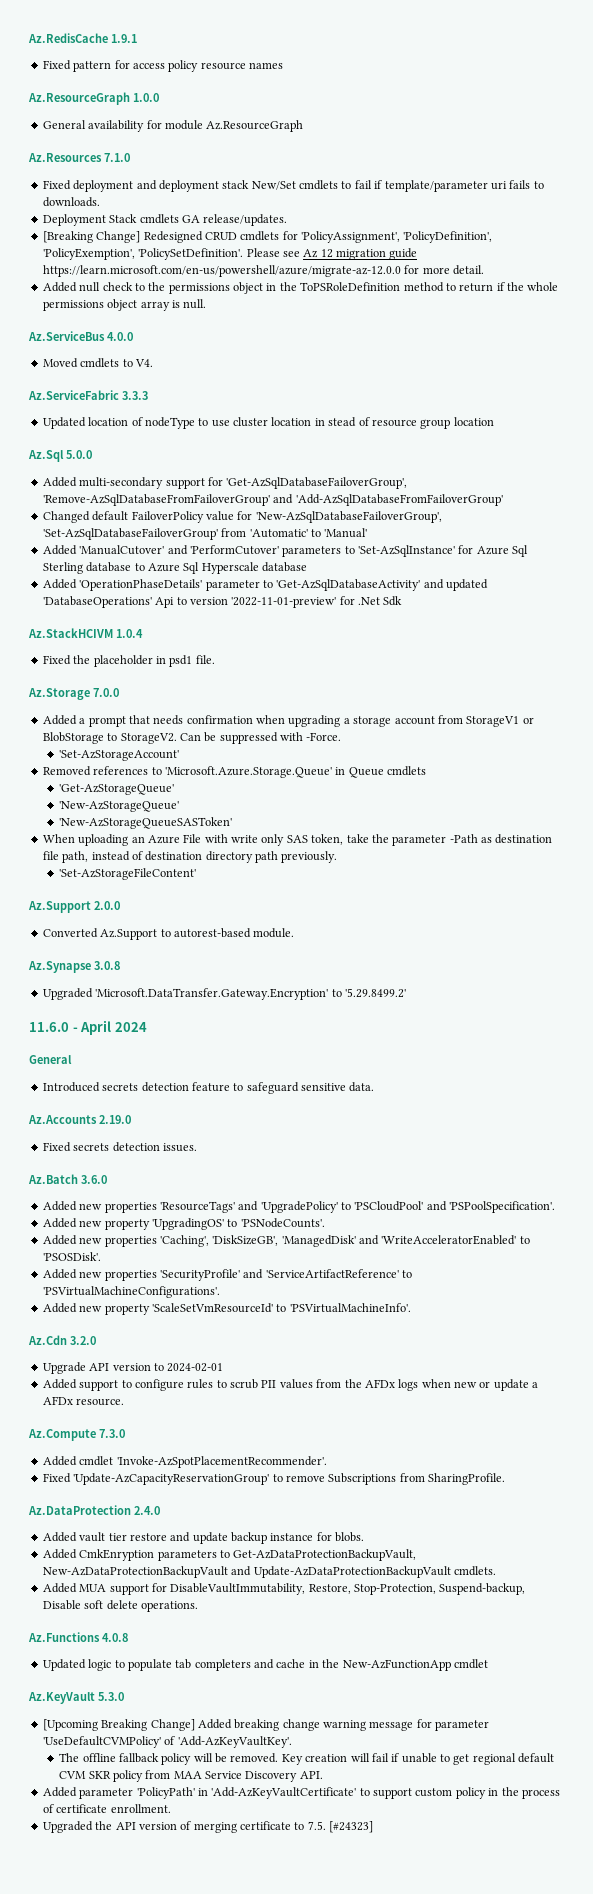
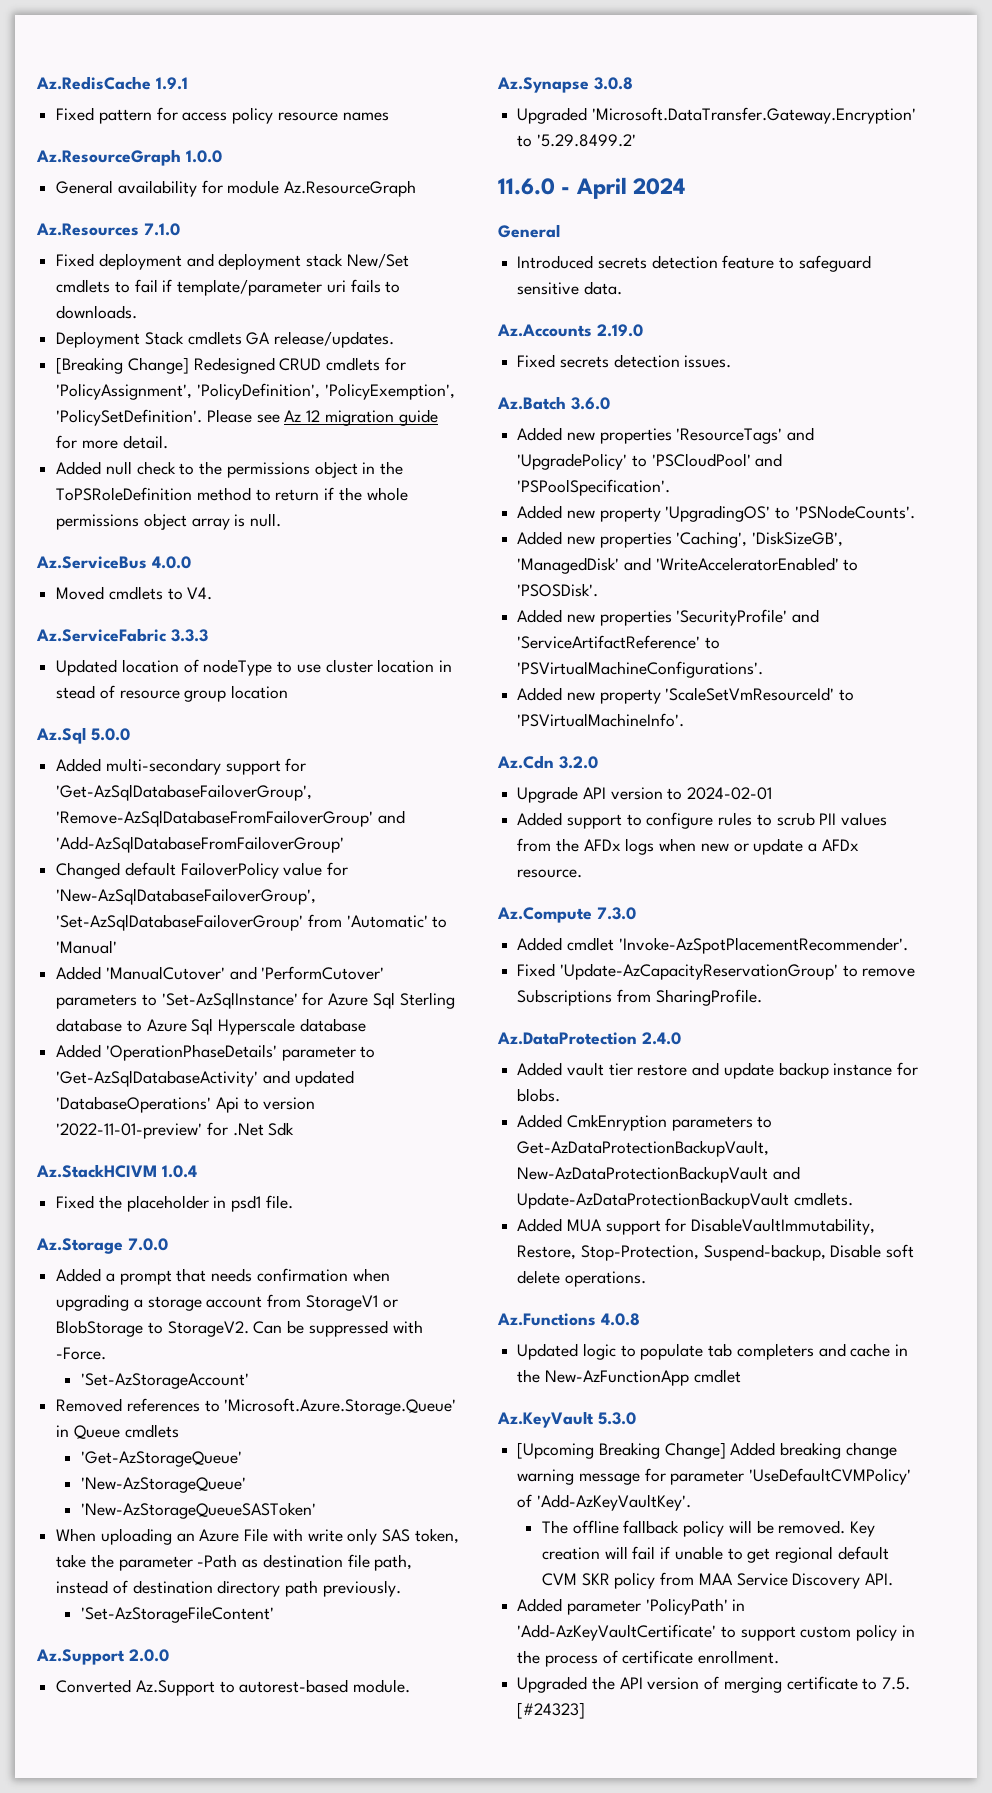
- Please see Az 12 migration guide https://learn.microsoft.com/en-us/powershell/azure/migrate-az-12.0.0 for more detail.
+ Please see Az 12 migration guide for more detail.

